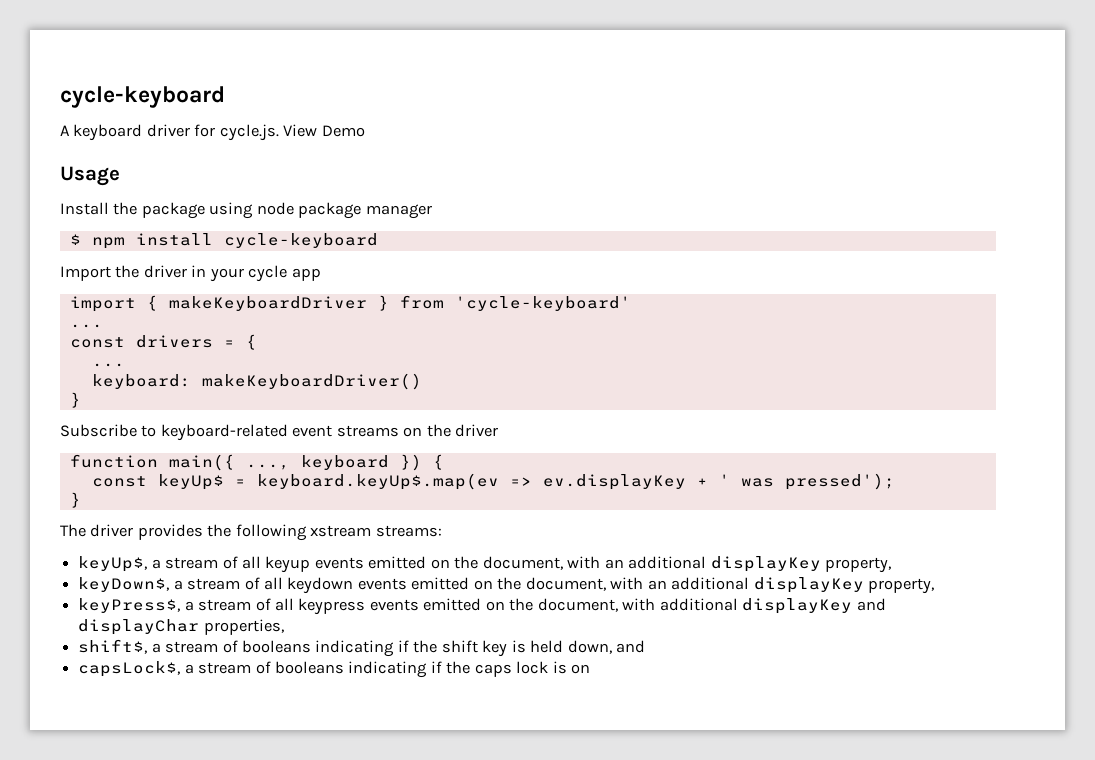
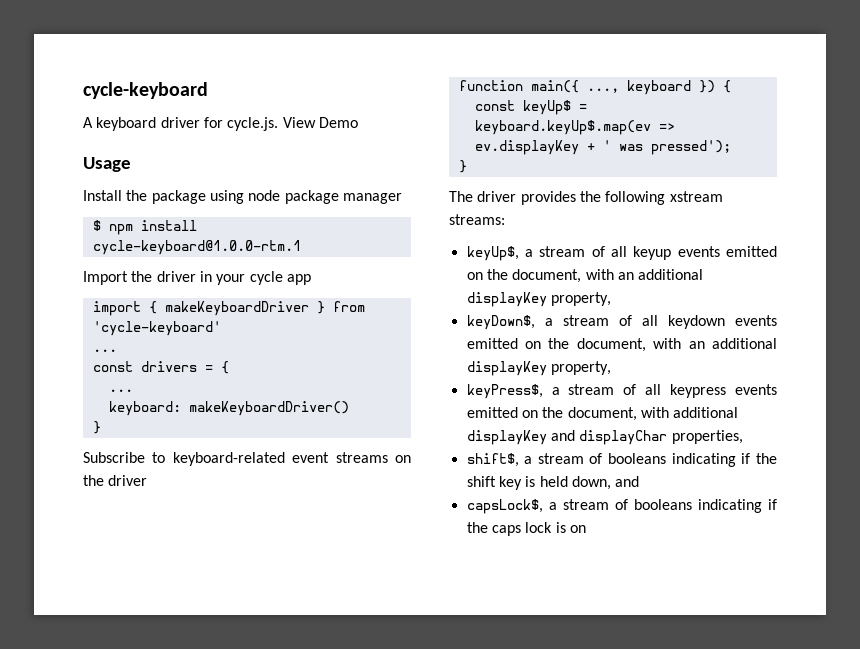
- $ npm install cycle-keyboard
+ $ npm install cycle-keyboard@1.0.0-rtm.1

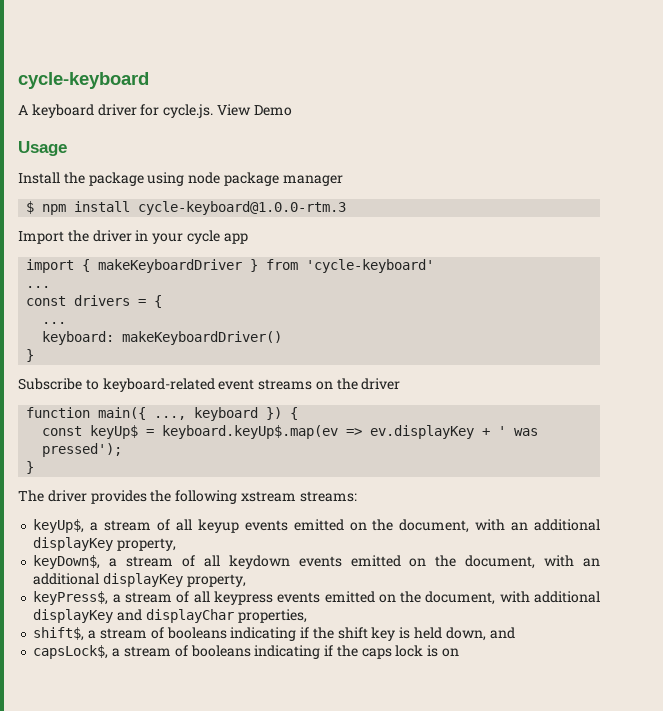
- $ npm install cycle-keyboard@1.0.0-rtm.1
+ $ npm install cycle-keyboard@1.0.0-rtm.3

